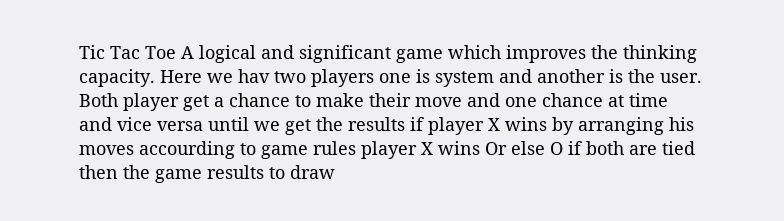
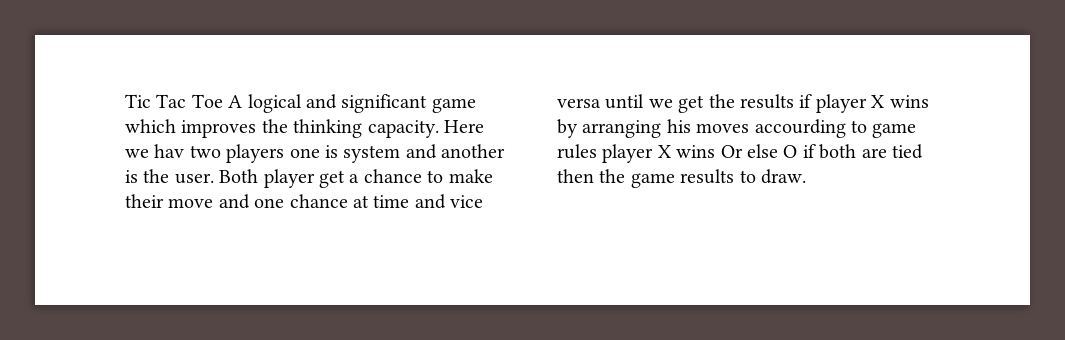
- Both player get a chance to make their move and one chance at time and vice versa until we get the results if player X wins by arranging his moves accourding to game rules player X wins Or else O if both are tied then the game results to draw
+ Both player get a chance to make their move and one chance at time and vice versa until we get the results if player X wins by arranging his moves accourding to game rules player X wins Or else O if both are tied then the game results to draw.

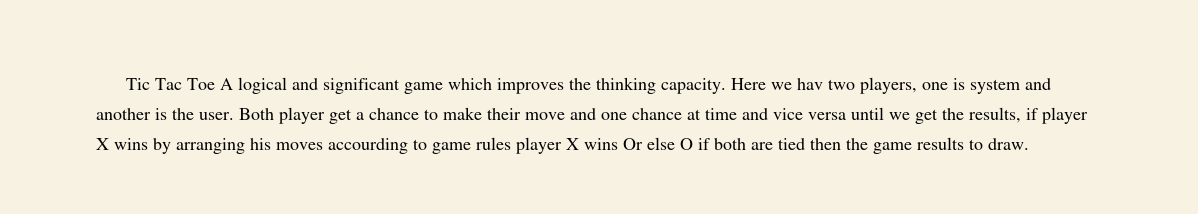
- Here we hav two players one is system and another is the user.
+ Here we hav two players, one is system and another is the user.
- Both player get a chance to make their move and one chance at time and vice versa until we get the results if player X wins by arranging his moves accourding to game rules player X wins Or else O if both are tied then the game results to draw.
+ Both player get a chance to make their move and one chance at time and vice versa until we get the results, if player X wins by arranging his moves accourding to game rules player X wins Or else O if both are tied then the game results to draw.

